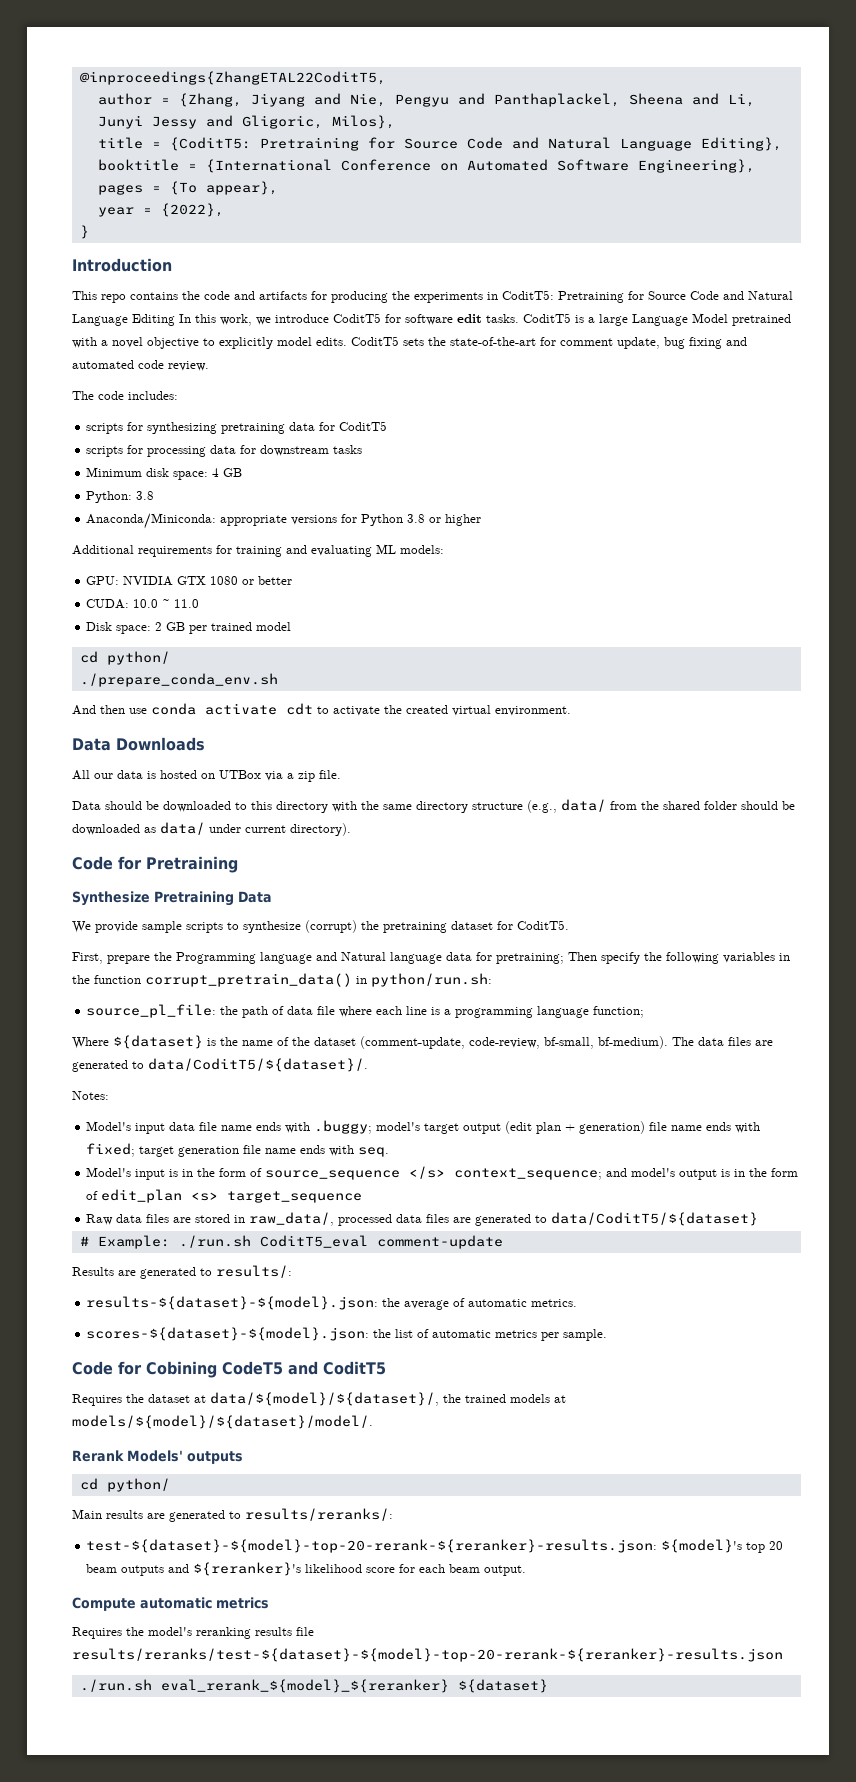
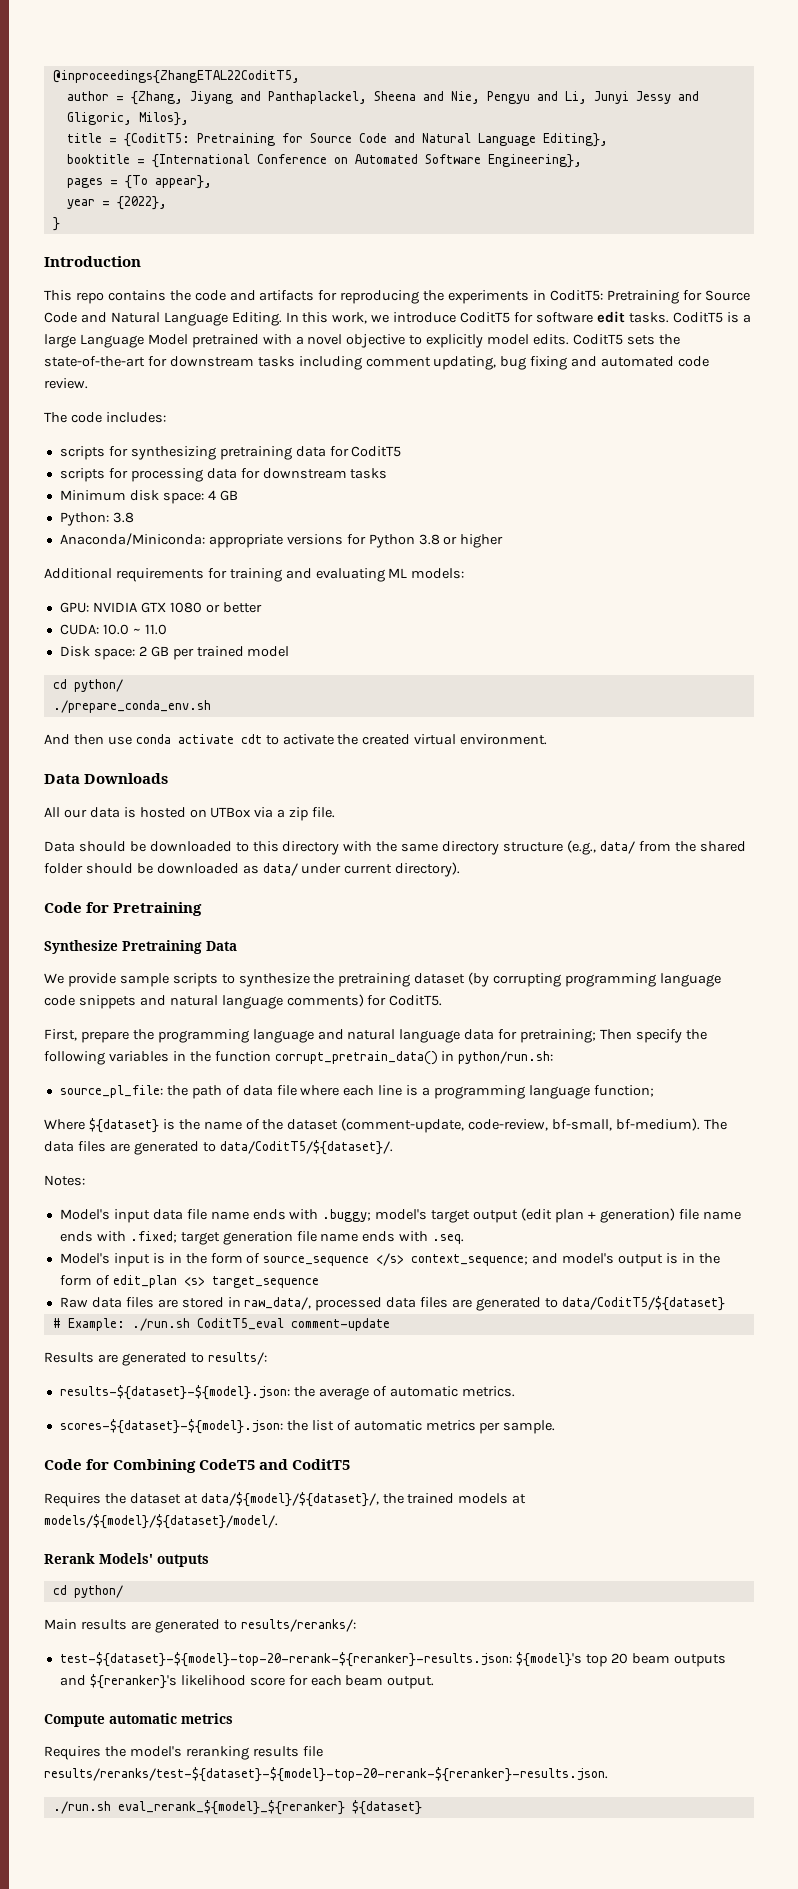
- author = {Zhang, Jiyang and Nie, Pengyu and Panthaplackel, Sheena and Li, Junyi Jessy and Gligoric, Milos},
+ author = {Zhang, Jiyang and Panthaplackel, Sheena and Nie, Pengyu and Li, Junyi Jessy and Gligoric, Milos},
- This repo contains the code and artifacts for producing the experiments in CoditT5: Pretraining for Source Code and Natural Language Editing In this work, we introduce CoditT5 for software edit tasks.
+ This repo contains the code and artifacts for reproducing the experiments in CoditT5: Pretraining for Source Code and Natural Language Editing. In this work, we introduce CoditT5 for software edit tasks.
- CoditT5 sets the state-of-the-art for comment update, bug fixing and automated code review.
+ CoditT5 sets the state-of-the-art for downstream tasks including comment updating, bug fixing and automated code review.
- We provide sample scripts to synthesize (corrupt) the pretraining dataset for CoditT5.
+ We provide sample scripts to synthesize the pretraining dataset (by corrupting programming language code snippets and natural language comments) for CoditT5.
- First, prepare the Programming language and Natural language data for pretraining; Then specify the following variables in the function corrupt_pretrain_data() in python/run.sh:
+ First, prepare the programming language and natural language data for pretraining; Then specify the following variables in the function corrupt_pretrain_data() in python/run.sh:
- Model's input data file name ends with .buggy; model's target output (edit plan + generation) file name ends with fixed; target generation file name ends with seq.
+ Model's input data file name ends with .buggy; model's target output (edit plan + generation) file name ends with .fixed; target generation file name ends with .seq.
- Code for Cobining CodeT5 and CoditT5
+ Code for Combining CodeT5 and CoditT5
- Requires the model's reranking results file results/reranks/test-${dataset}-${model}-top-20-rerank-${reranker}-results.json
+ Requires the model's reranking results file results/reranks/test-${dataset}-${model}-top-20-rerank-${reranker}-results.json.

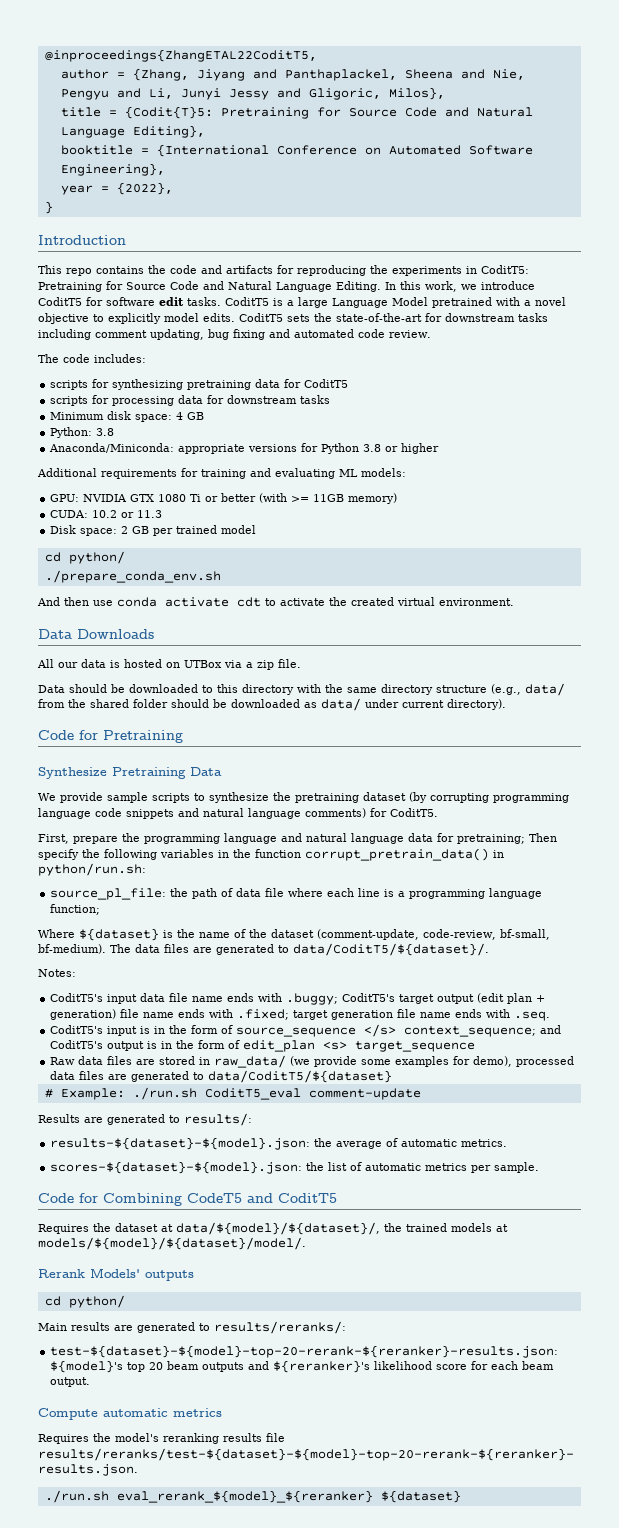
- title = {CoditT5: Pretraining for Source Code and Natural Language Editing},
+ title = {Codit{T}5: Pretraining for Source Code and Natural Language Editing},
- pages = {To appear},
- GPU: NVIDIA GTX 1080 or better
- CUDA: 10.0 ~ 11.0
+ GPU: NVIDIA GTX 1080 Ti or better (with >= 11GB memory)
+ CUDA: 10.2 or 11.3
- Model's input data file name ends with .buggy; model's target output (edit plan + generation) file name ends with .fixed; target generation file name ends with .seq.
+ CoditT5's input data file name ends with .buggy; CoditT5's target output (edit plan + generation) file name ends with .fixed; target generation file name ends with .seq.
- Model's input is in the form of source_sequence </s> context_sequence; and model's output is in the form of edit_plan <s> target_sequence
+ CoditT5's input is in the form of source_sequence </s> context_sequence; and CoditT5's output is in the form of edit_plan <s> target_sequence
- Raw data files are stored in raw_data/, processed data files are generated to data/CoditT5/${dataset}
+ Raw data files are stored in raw_data/ (we provide some examples for demo), processed data files are generated to data/CoditT5/${dataset}

